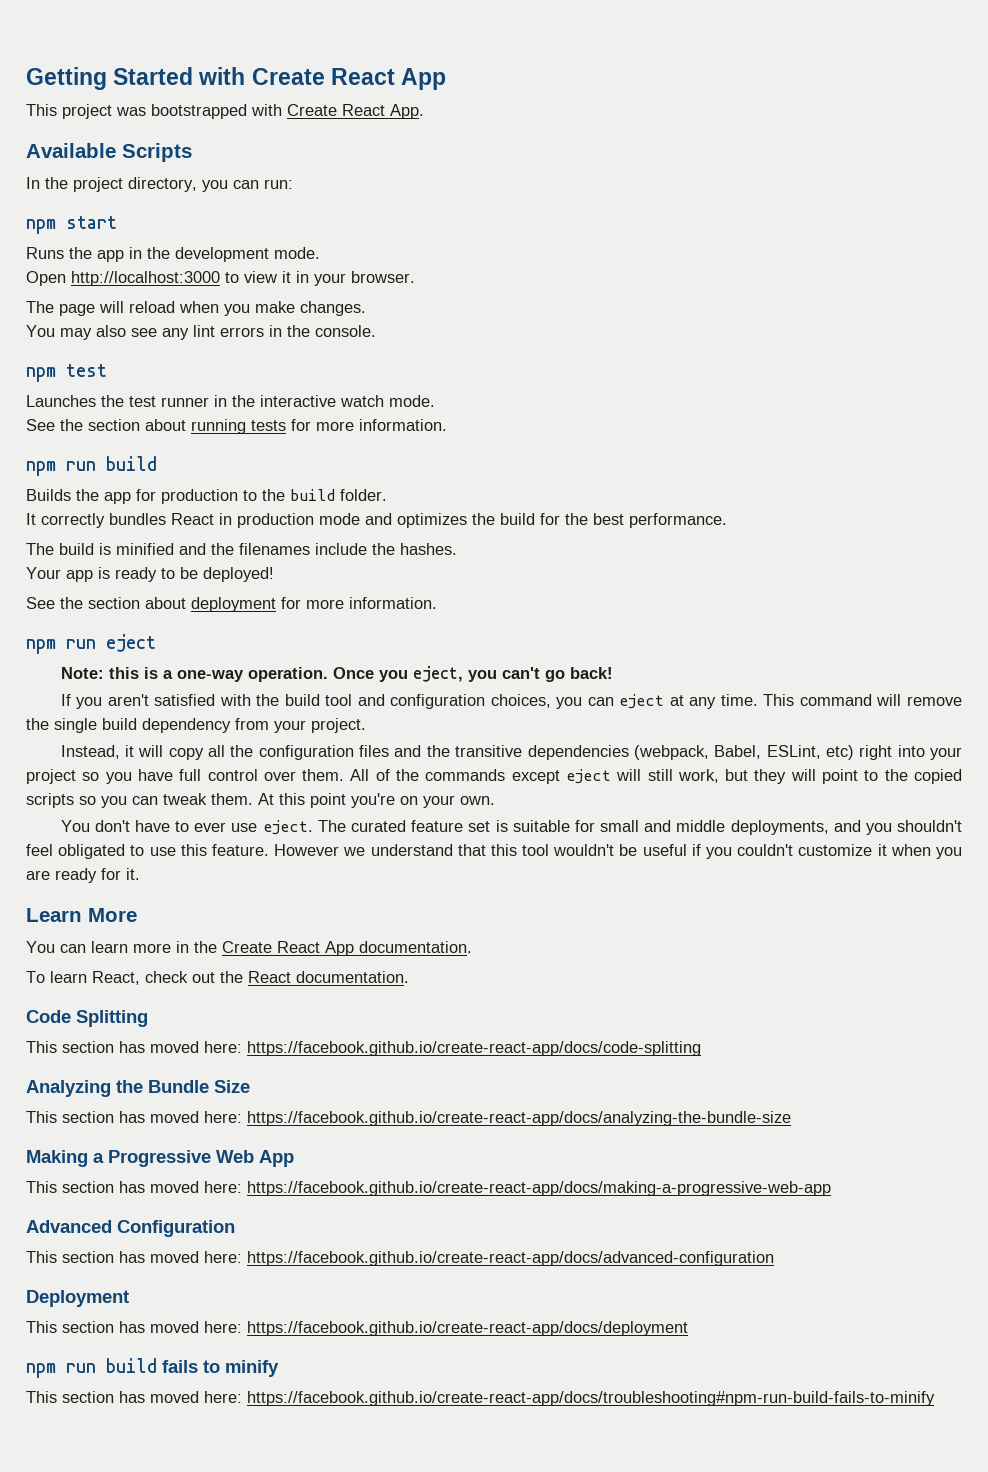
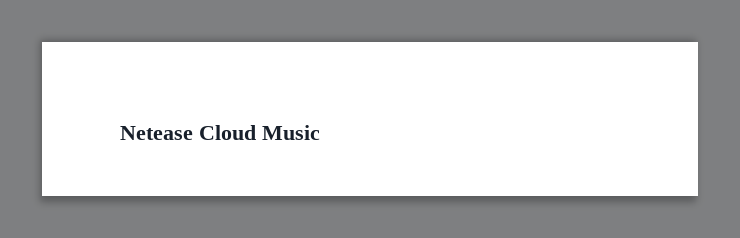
- Getting Started with Create React App
- This project was bootstrapped with Create React App.
- Available Scripts
- In the project directory, you can run:
- npm start
- Runs the app in the development mode.
- Open http://localhost:3000 to view it in your browser.
- The page will reload when you make changes.
- You may also see any lint errors in the console.
- npm test
- Launches the test runner in the interactive watch mode.
- See the section about running tests for more information.
- npm run build
- Builds the app for production to the build folder.
- It correctly bundles React in production mode and optimizes the build for the best performance.
- The build is minified and the filenames include the hashes.
- Your app is ready to be deployed!
- See the section about deployment for more information.
- npm run eject
- Note: this is a one-way operation. Once you eject, you can't go back!
- If you aren't satisfied with the build tool and configuration choices, you can eject at any time. This command will remove the single build dependency from your project.
- Instead, it will copy all the configuration files and the transitive dependencies (webpack, Babel, ESLint, etc) right into your project so you have full control over them. All of the commands except eject will still work, but they will point to the copied scripts so you can tweak them. At this point you're on your own.
- You don't have to ever use eject. The curated feature set is suitable for small and middle deployments, and you shouldn't feel obligated to use this feature. However we understand that this tool wouldn't be useful if you couldn't customize it when you are ready for it.
- Learn More
- You can learn more in the Create React App documentation.
- To learn React, check out the React documentation.
- Code Splitting
- This section has moved here: https://facebook.github.io/create-react-app/docs/code-splitting
- Analyzing the Bundle Size
- This section has moved here: https://facebook.github.io/create-react-app/docs/analyzing-the-bundle-size
- Making a Progressive Web App
- This section has moved here: https://facebook.github.io/create-react-app/docs/making-a-progressive-web-app
- Advanced Configuration
- This section has moved here: https://facebook.github.io/create-react-app/docs/advanced-configuration
- Deployment
- This section has moved here: https://facebook.github.io/create-react-app/docs/deployment
- npm run build fails to minify
- This section has moved here: https://facebook.github.io/create-react-app/docs/troubleshooting#npm-run-build-fails-to-minify
+ Netease Cloud Music

